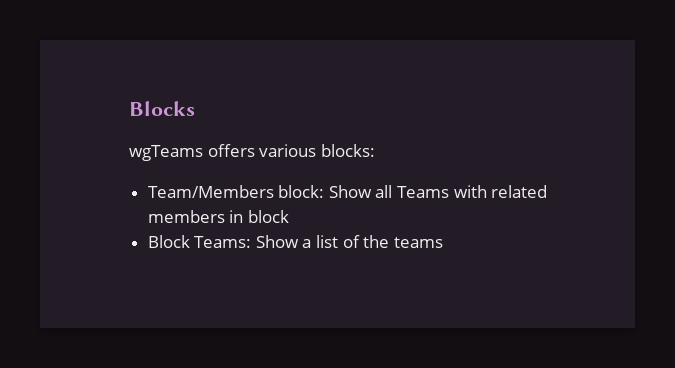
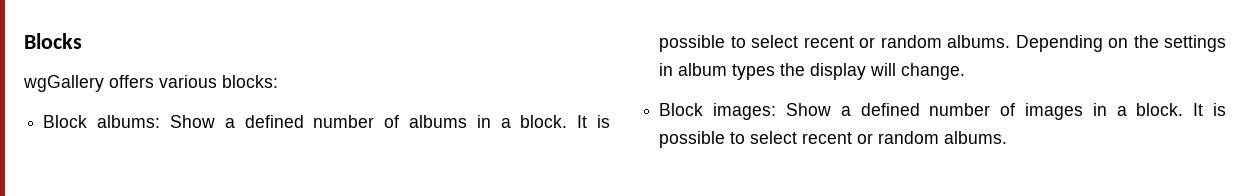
- wgTeams offers various blocks:
+ wgGallery offers various blocks:
- Team/Members block: Show all Teams with related members in block
- Block Teams: Show a list of the teams
+ Block albums: Show a defined number of albums in a block. It is possible to select recent or random albums. Depending on the settings in album types the display will change.
+ Block images: Show a defined number of images in a block. It is possible to select recent or random albums.

